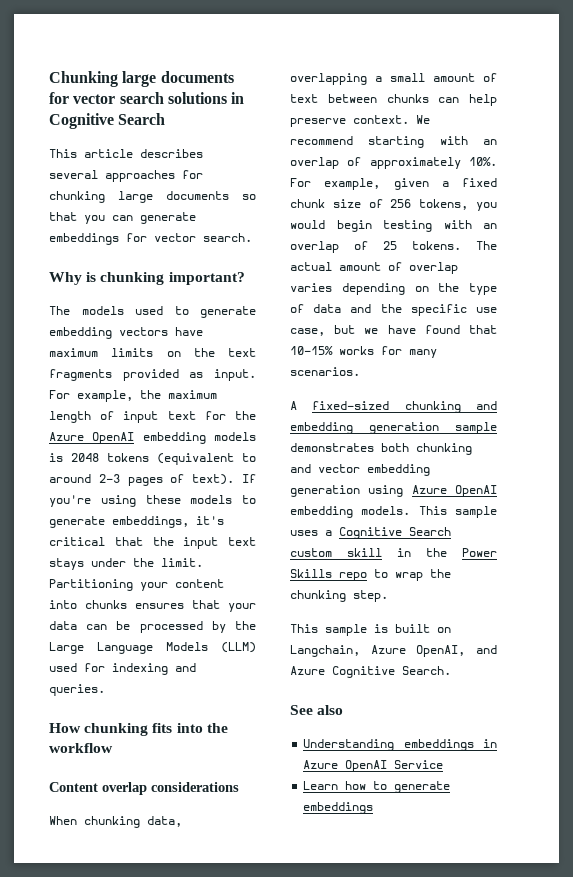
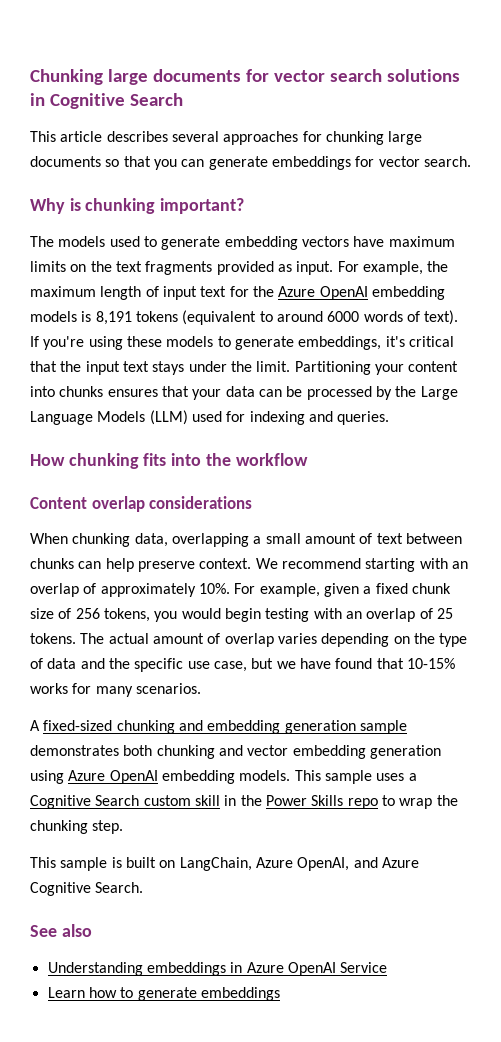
- For example, the maximum length of input text for the Azure OpenAI embedding models is 2048 tokens (equivalent to around 2-3 pages of text).
+ For example, the maximum length of input text for the Azure OpenAI embedding models is 8,191 tokens (equivalent to around 6000 words of text).
- This sample is built on Langchain, Azure OpenAI, and Azure Cognitive Search.
+ This sample is built on LangChain, Azure OpenAI, and Azure Cognitive Search.

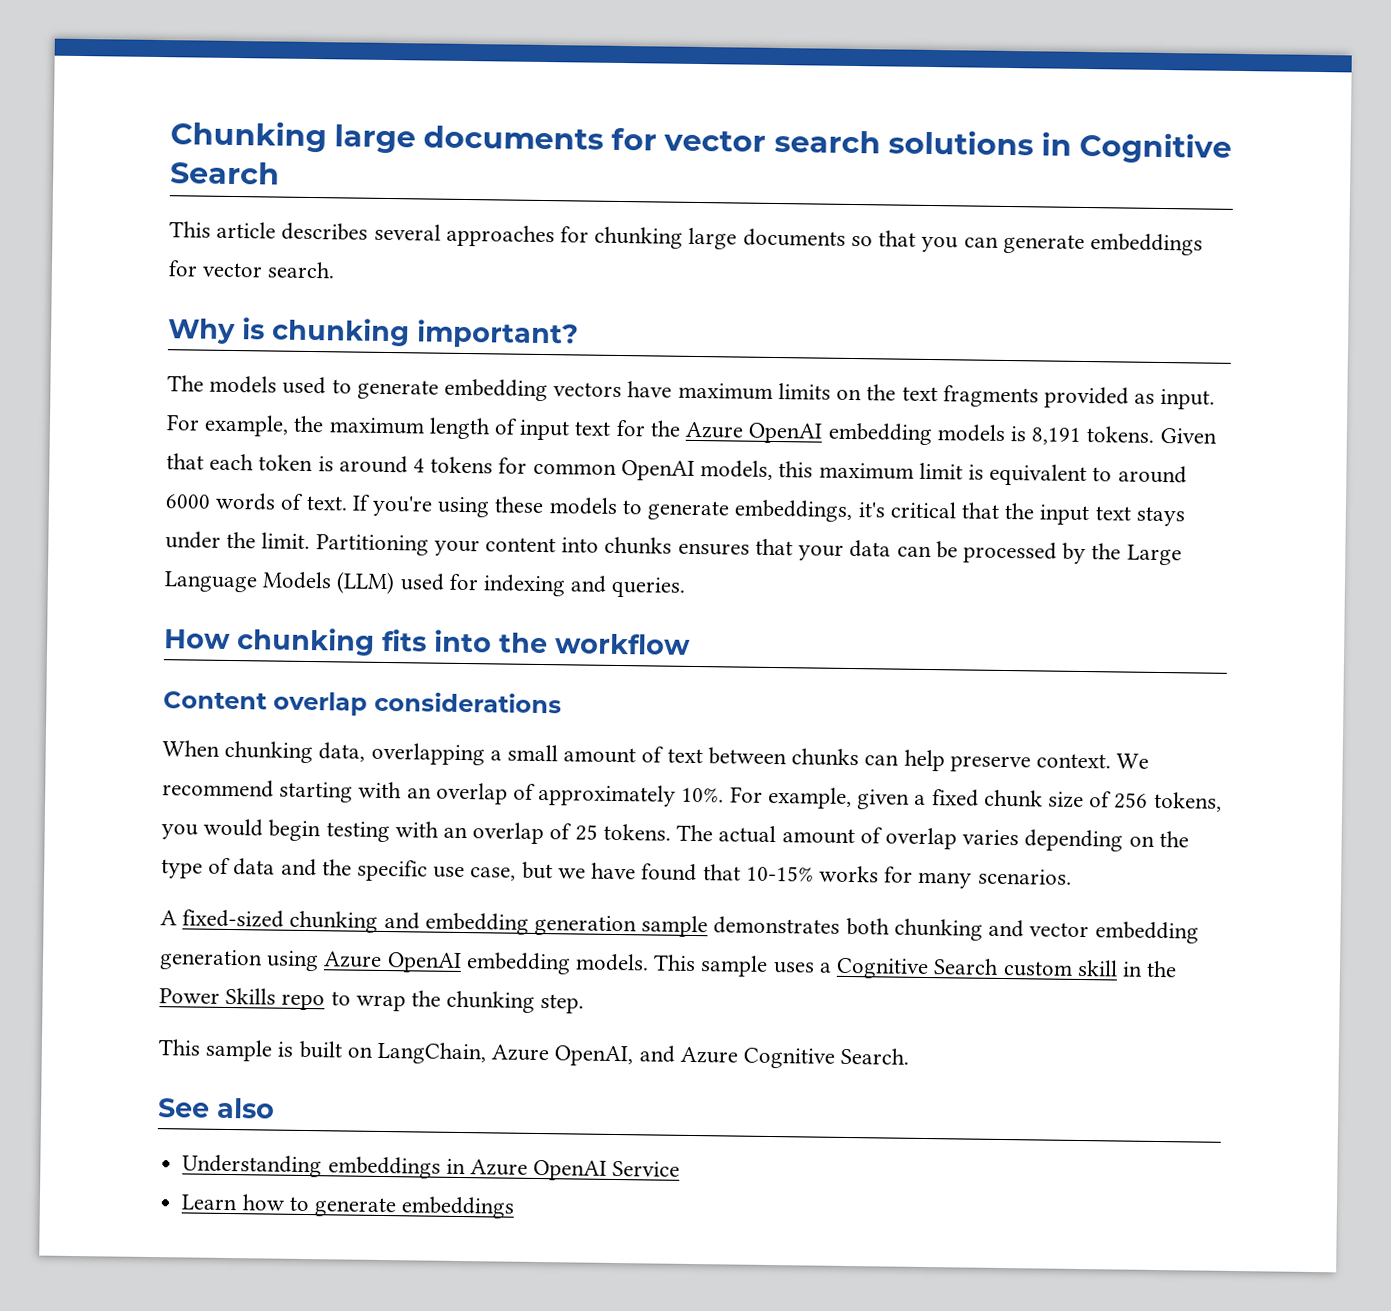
- For example, the maximum length of input text for the Azure OpenAI embedding models is 8,191 tokens (equivalent to around 6000 words of text).
+ For example, the maximum length of input text for the Azure OpenAI embedding models is 8,191 tokens. Given that each token is around 4 tokens for common OpenAI models, this maximum limit is equivalent to around 6000 words of text.

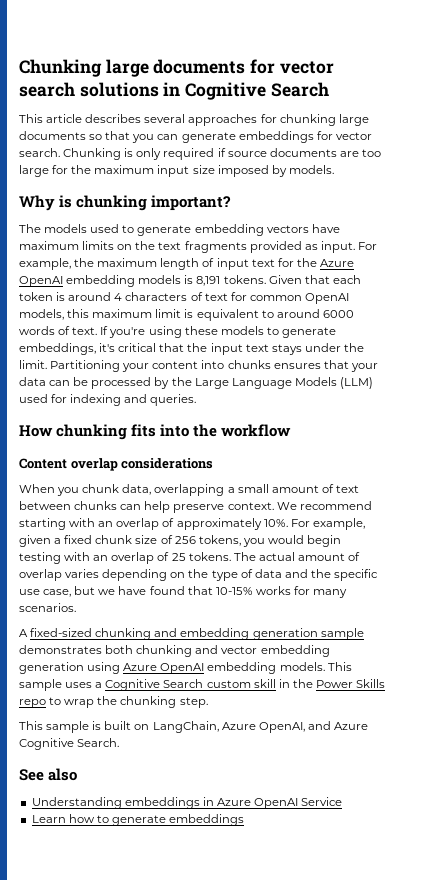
+ Chunking is only required if source documents are too large for the maximum input size imposed by models.
- Given that each token is around 4 tokens for common OpenAI models, this maximum limit is equivalent to around 6000 words of text.
+ Given that each token is around 4 characters of text for common OpenAI models, this maximum limit is equivalent to around 6000 words of text.
- When chunking data, overlapping a small amount of text between chunks can help preserve context.
+ When you chunk data, overlapping a small amount of text between chunks can help preserve context.

